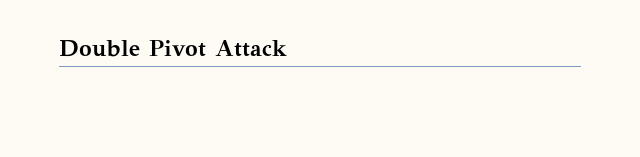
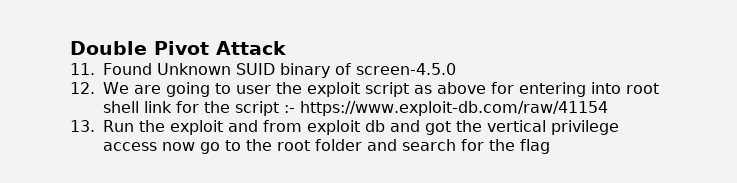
+ 11. Found Unknown SUID binary of screen-4.5.0
+ 12. We are going to user the exploit script as above for entering into root shell link for the script :- https://www.exploit-db.com/raw/41154
+ 13. Run the exploit and from exploit db and got the vertical privilege access now go to the root folder and search for the flag

